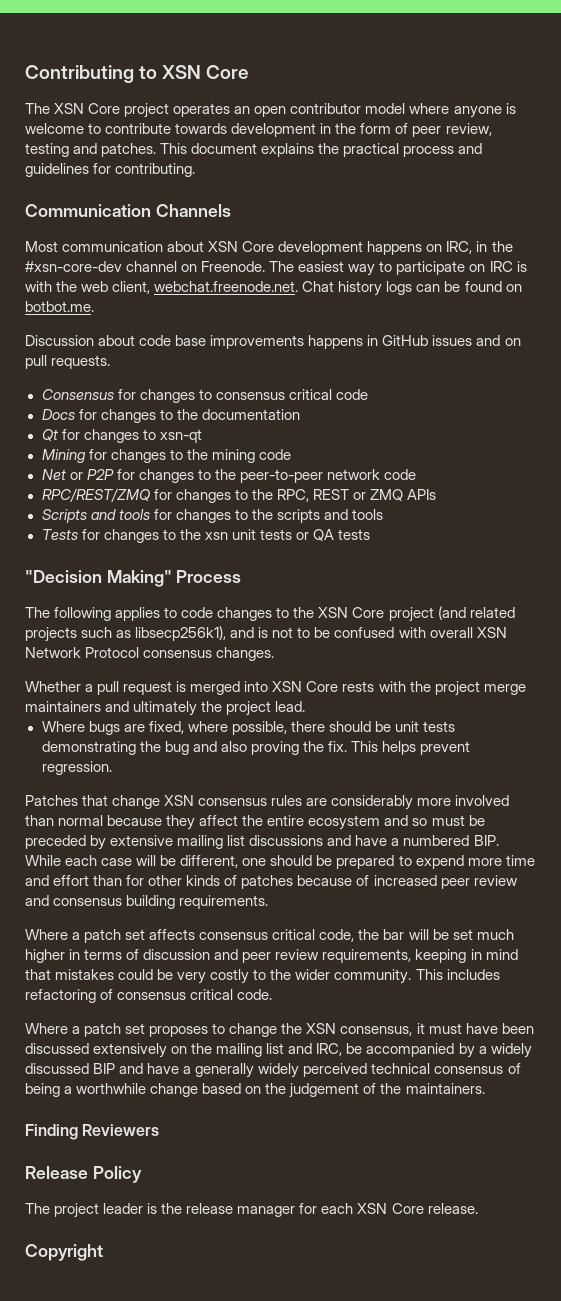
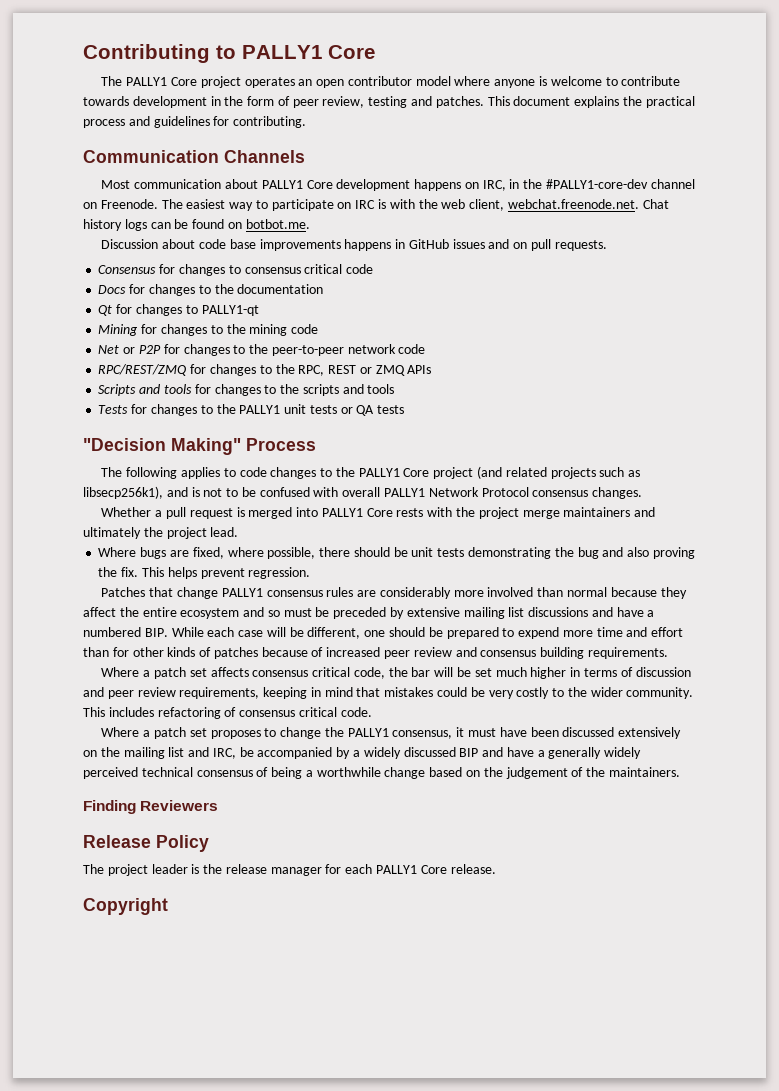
- Contributing to XSN Core
+ Contributing to PALLY1 Core
- The XSN Core project operates an open contributor model where anyone is welcome to contribute towards development in the form of peer review, testing and patches.
+ The PALLY1 Core project operates an open contributor model where anyone is welcome to contribute towards development in the form of peer review, testing and patches.
- Most communication about XSN Core development happens on IRC, in the #xsn-core-dev channel on Freenode.
+ Most communication about PALLY1 Core development happens on IRC, in the #PALLY1-core-dev channel on Freenode.
- Qt for changes to xsn-qt
+ Qt for changes to PALLY1-qt
- Tests for changes to the xsn unit tests or QA tests
+ Tests for changes to the PALLY1 unit tests or QA tests
- The following applies to code changes to the XSN Core project (and related projects such as libsecp256k1), and is not to be confused with overall XSN Network Protocol consensus changes.
+ The following applies to code changes to the PALLY1 Core project (and related projects such as libsecp256k1), and is not to be confused with overall PALLY1 Network Protocol consensus changes.
- Whether a pull request is merged into XSN Core rests with the project merge maintainers and ultimately the project lead.
+ Whether a pull request is merged into PALLY1 Core rests with the project merge maintainers and ultimately the project lead.
- Patches that change XSN consensus rules are considerably more involved than normal because they affect the entire ecosystem and so must be preceded by extensive mailing list discussions and have a numbered BIP. While each case will be different, one should be prepared to expend more time and effort than for other kinds of patches because of increased peer review and consensus building requirements.
+ Patches that change PALLY1 consensus rules are considerably more involved than normal because they affect the entire ecosystem and so must be preceded by extensive mailing list discussions and have a numbered BIP. While each case will be different, one should be prepared to expend more time and effort than for other kinds of patches because of increased peer review and consensus building requirements.
- Where a patch set proposes to change the XSN consensus, it must have been discussed extensively on the mailing list and IRC, be accompanied by a widely discussed BIP and have a generally widely perceived technical consensus of being a worthwhile change based on the judgement of the maintainers.
+ Where a patch set proposes to change the PALLY1 consensus, it must have been discussed extensively on the mailing list and IRC, be accompanied by a widely discussed BIP and have a generally widely perceived technical consensus of being a worthwhile change based on the judgement of the maintainers.
- The project leader is the release manager for each XSN Core release.
+ The project leader is the release manager for each PALLY1 Core release.

